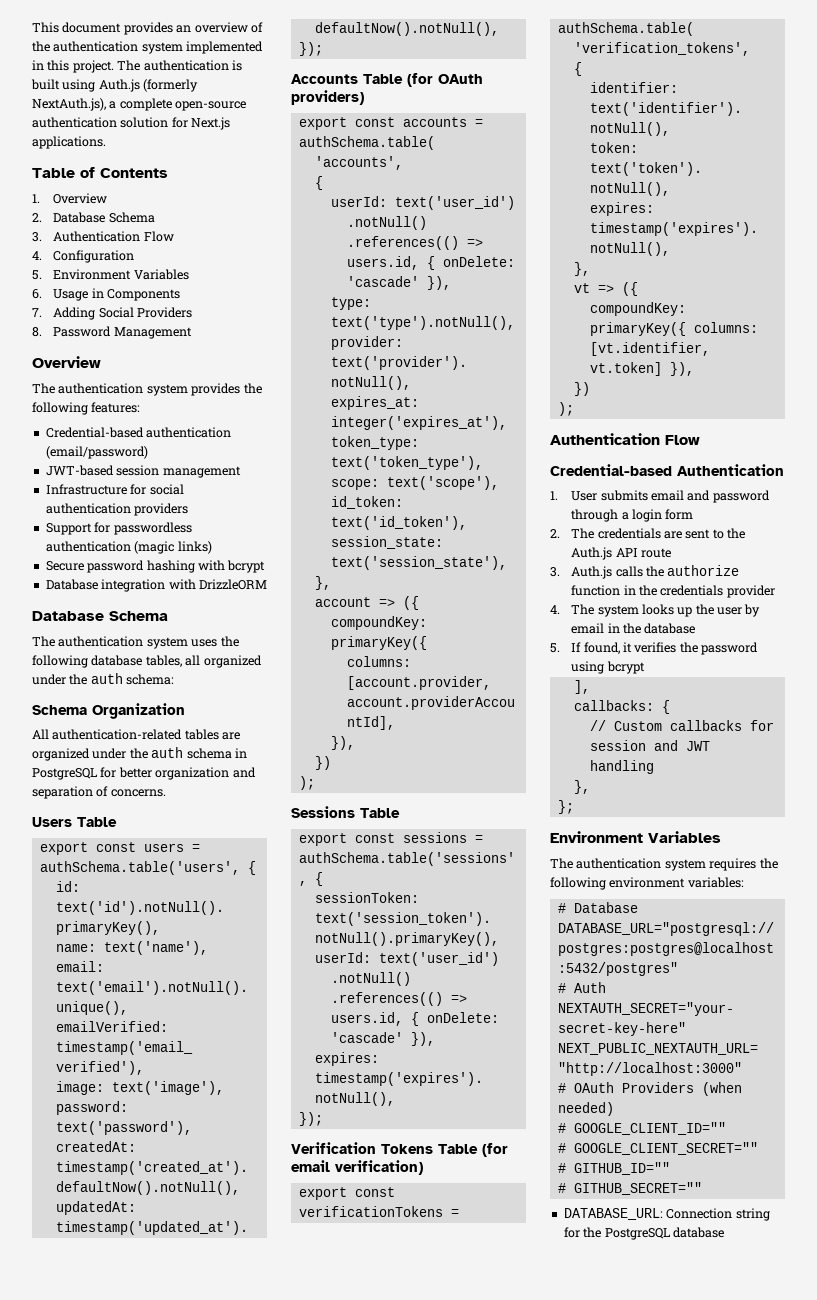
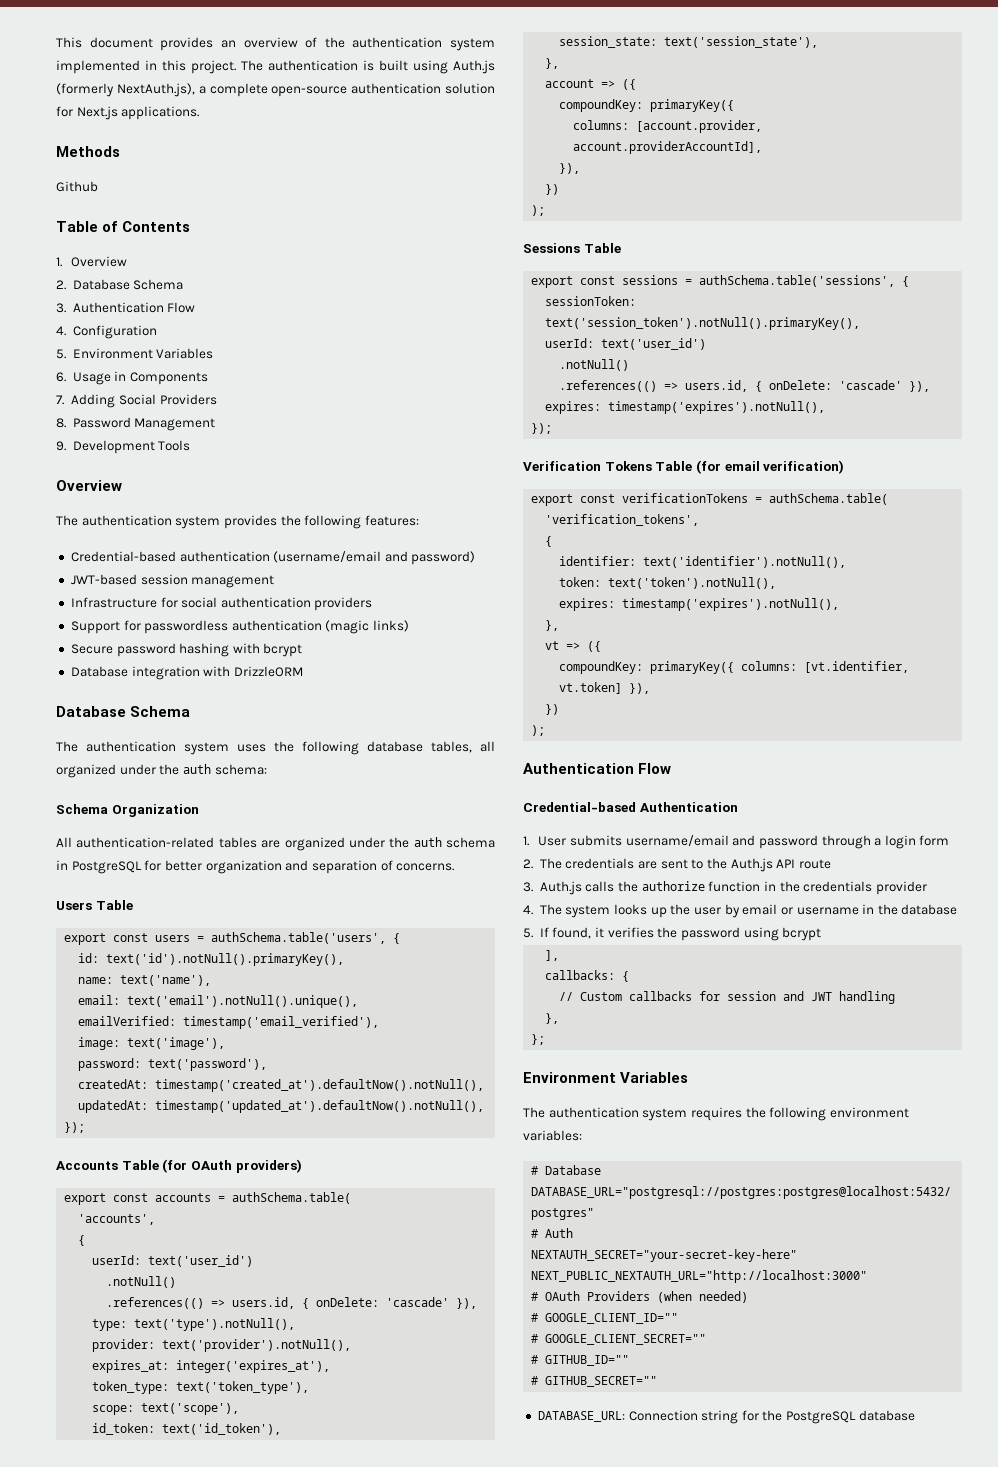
+ Methods
+ Github
+ 9. Development Tools
- Credential-based authentication (email/password)
+ Credential-based authentication (username/email and password)
- 1. User submits email and password through a login form
+ 1. User submits username/email and password through a login form
- 4. The system looks up the user by email in the database
+ 4. The system looks up the user by email or username in the database

